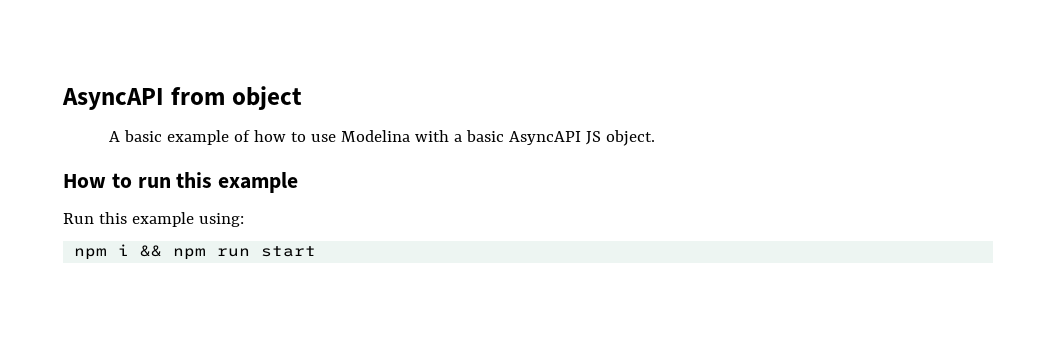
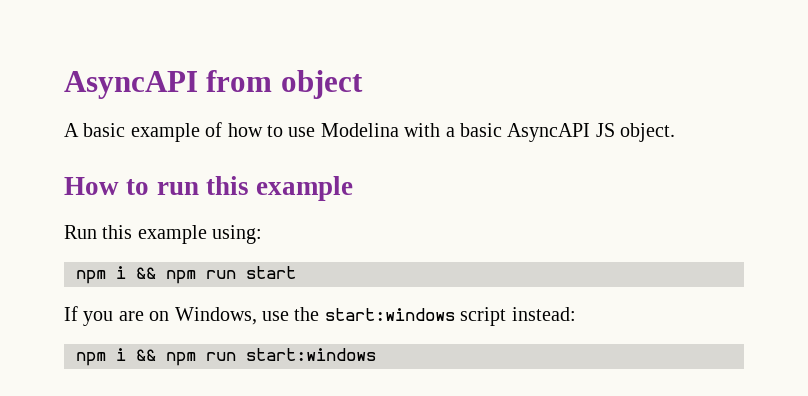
+ If you are on Windows, use the start:windows script instead:
+ npm i && npm run start:windows

